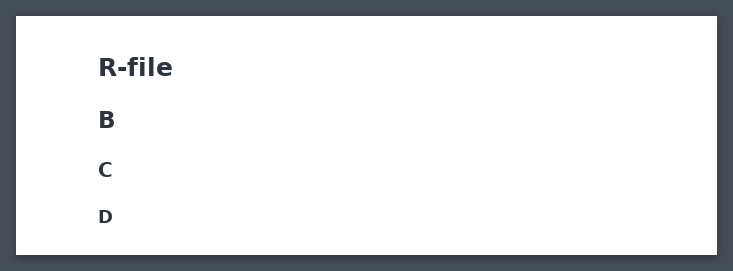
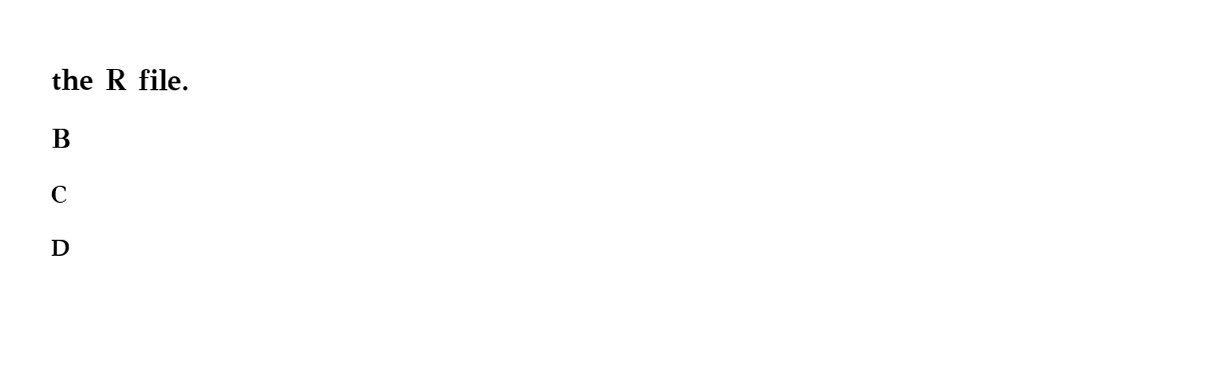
- R-file
+ the R file.

